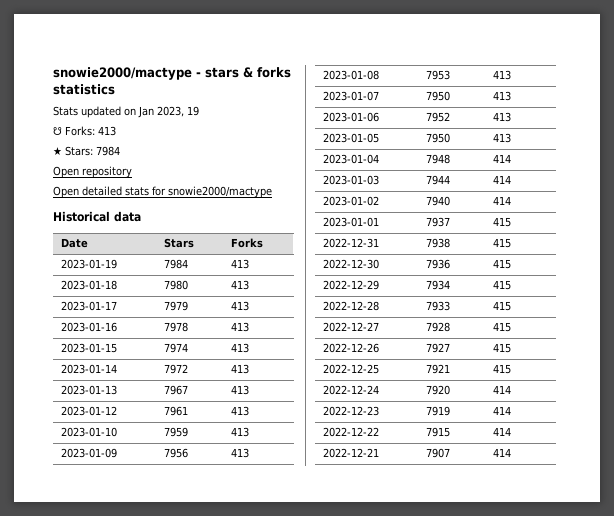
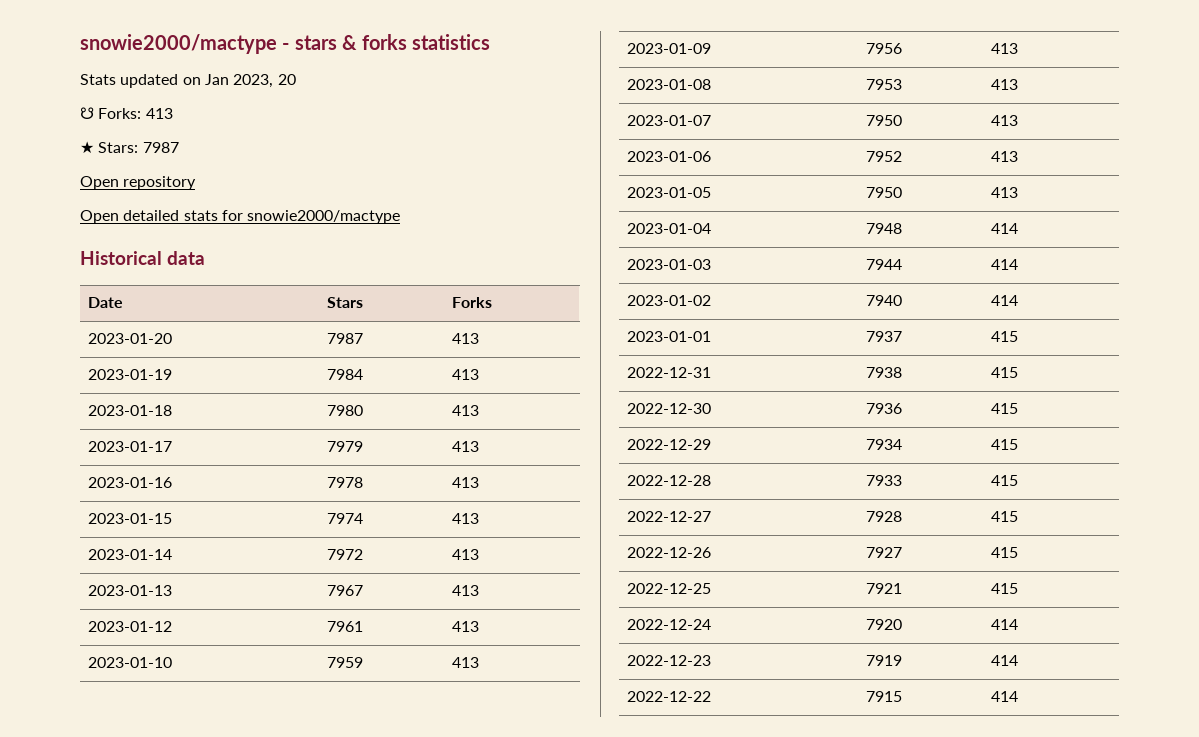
- Stats updated on Jan 2023, 19
+ Stats updated on Jan 2023, 20
- ★ Stars: 7984
+ ★ Stars: 7987
+ 2023-01-20 | 7987 | 413
- 2022-12-21 | 7907 | 414

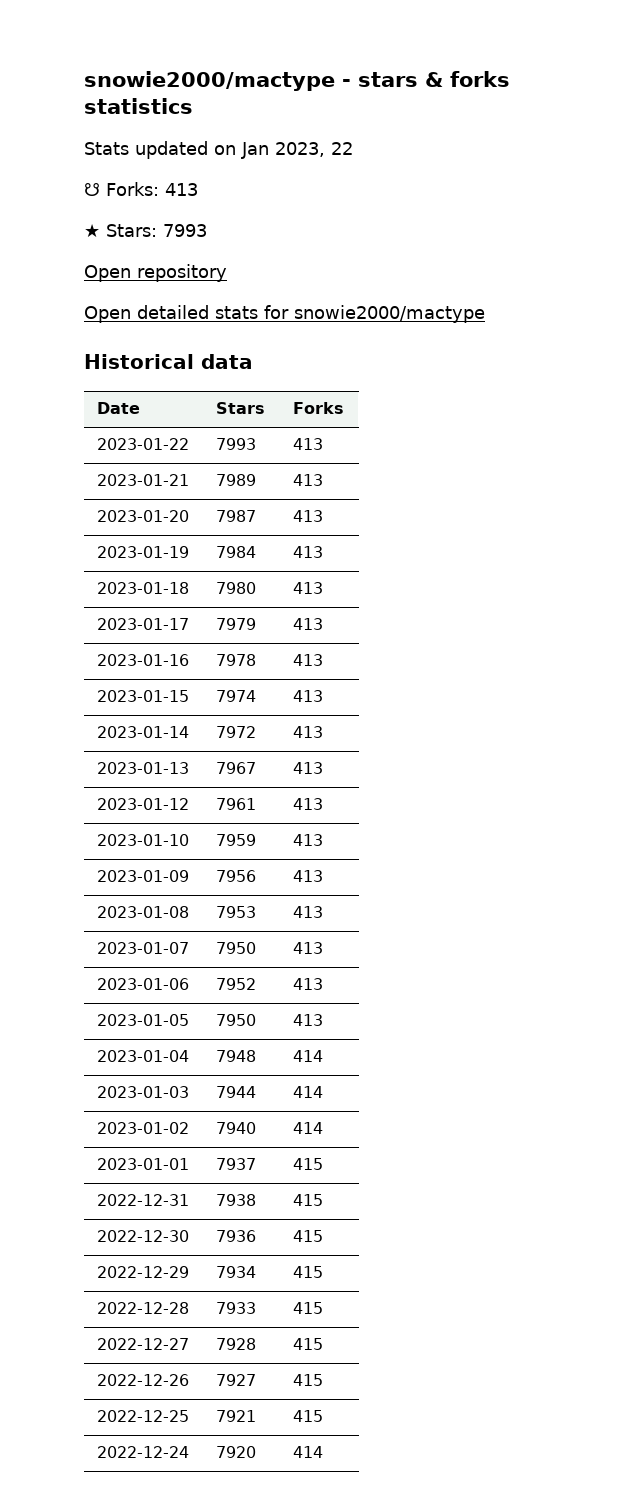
- Stats updated on Jan 2023, 20
+ Stats updated on Jan 2023, 22
- ★ Stars: 7987
+ ★ Stars: 7993
+ 2023-01-22 | 7993 | 413
+ 2023-01-21 | 7989 | 413
- 2022-12-23 | 7919 | 414
- 2022-12-22 | 7915 | 414

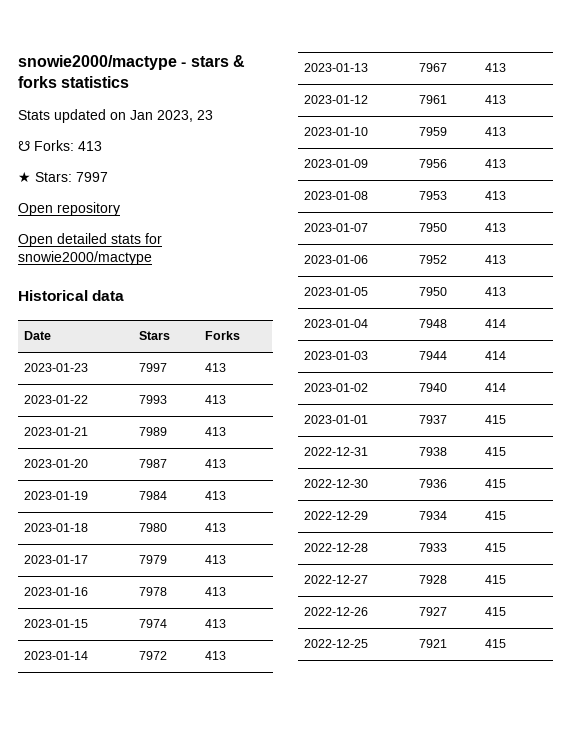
- Stats updated on Jan 2023, 22
+ Stats updated on Jan 2023, 23
- ★ Stars: 7993
+ ★ Stars: 7997
+ 2023-01-23 | 7997 | 413
- 2022-12-24 | 7920 | 414

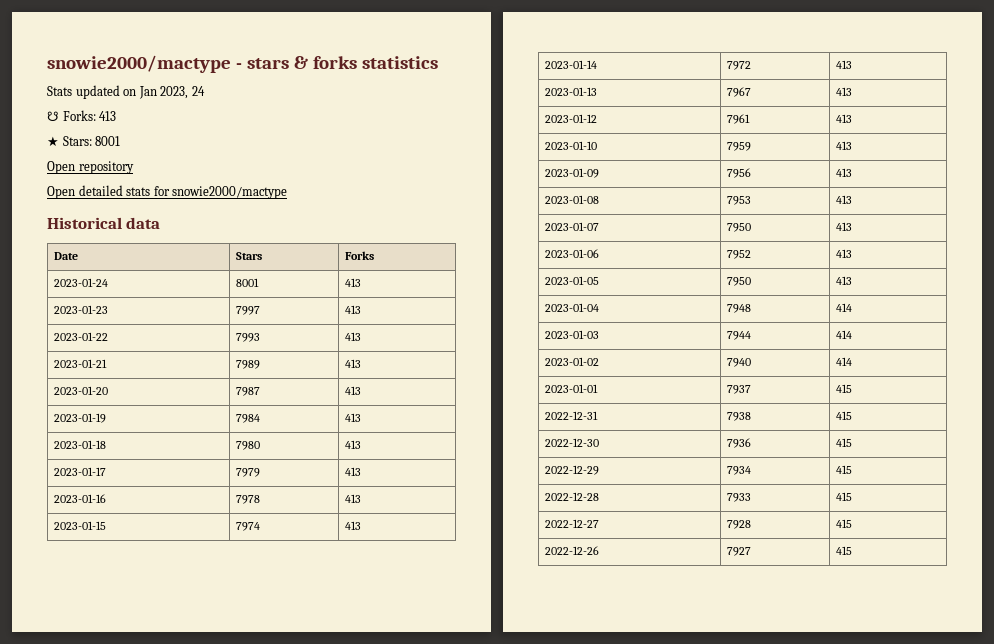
- Stats updated on Jan 2023, 23
+ Stats updated on Jan 2023, 24
- ★ Stars: 7997
+ ★ Stars: 8001
+ 2023-01-24 | 8001 | 413
- 2022-12-25 | 7921 | 415

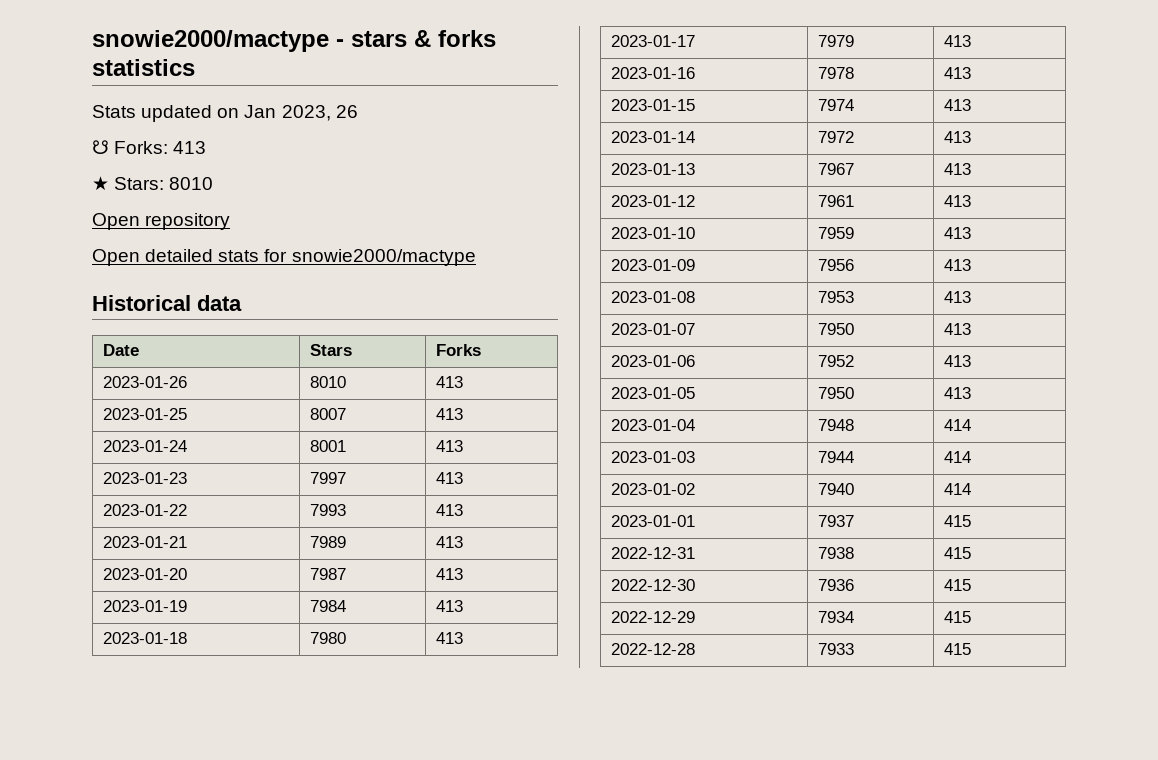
- Stats updated on Jan 2023, 24
+ Stats updated on Jan 2023, 26
- ★ Stars: 8001
+ ★ Stars: 8010
+ 2023-01-26 | 8010 | 413
+ 2023-01-25 | 8007 | 413
- 2022-12-27 | 7928 | 415
- 2022-12-26 | 7927 | 415

